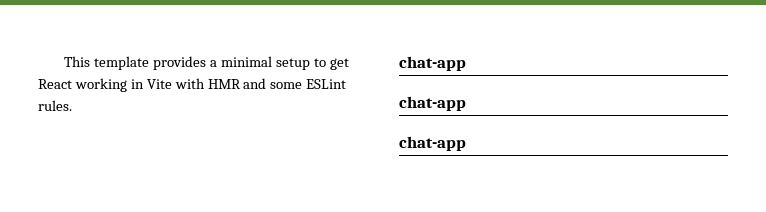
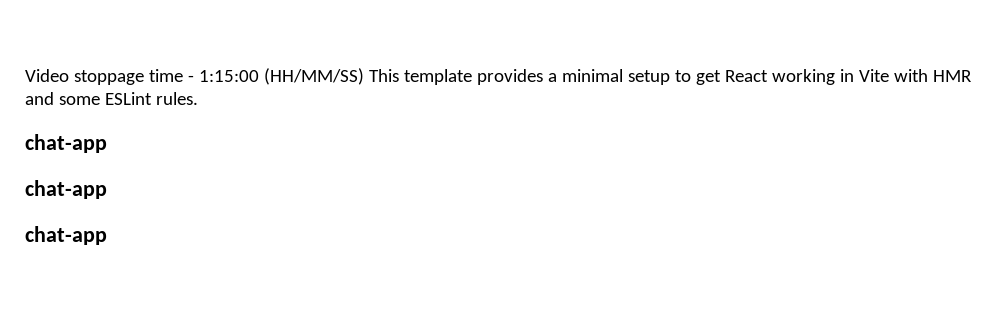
- This template provides a minimal setup to get React working in Vite with HMR and some ESLint rules.
+ Video stoppage time - 1:15:00 (HH/MM/SS) This template provides a minimal setup to get React working in Vite with HMR and some ESLint rules.

